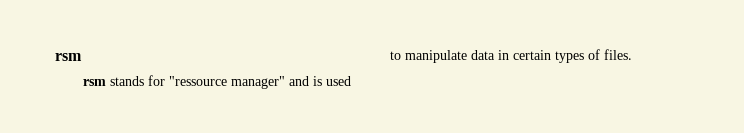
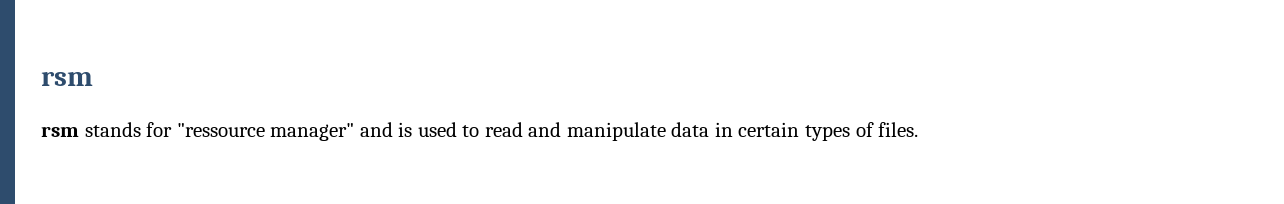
- rsm stands for "ressource manager" and is used to manipulate data in certain types of files.
+ rsm stands for "ressource manager" and is used to read and manipulate data in certain types of files.

